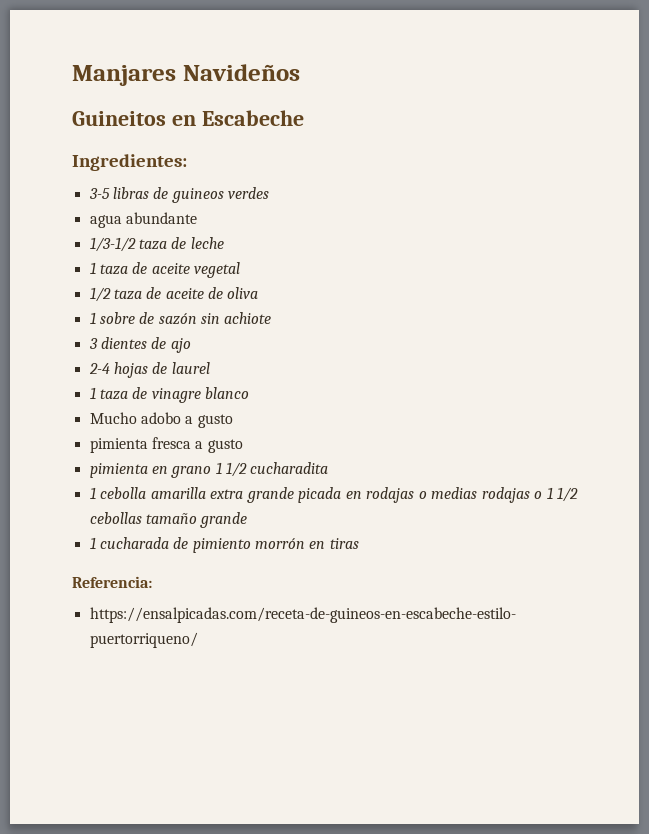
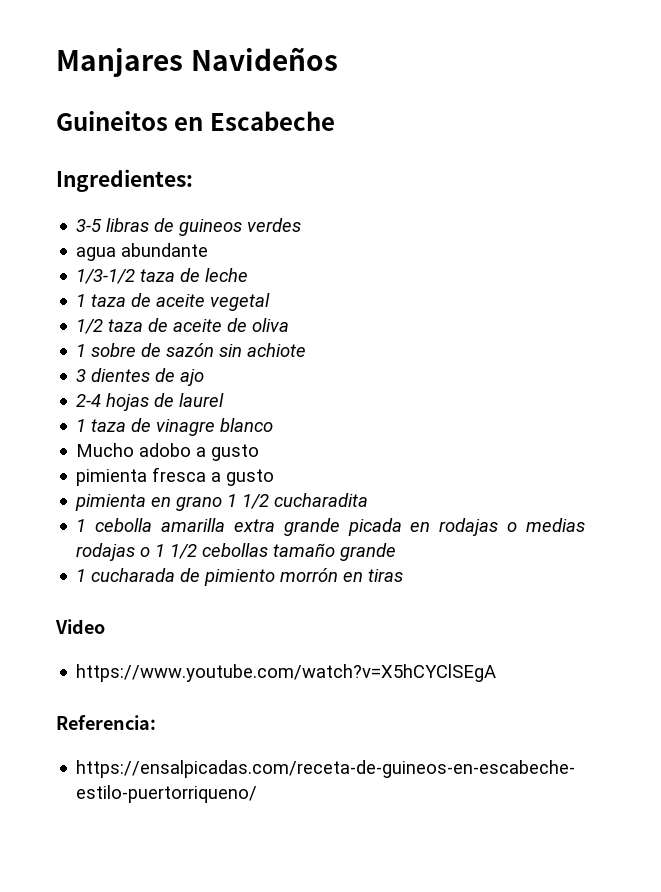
+ Video
+ https://www.youtube.com/watch?v=X5hCYClSEgA

